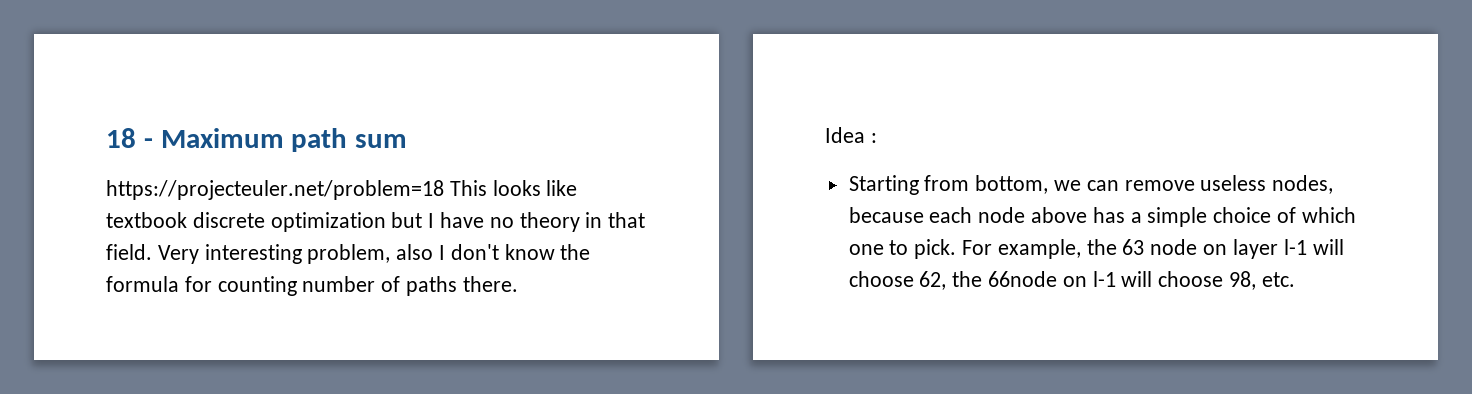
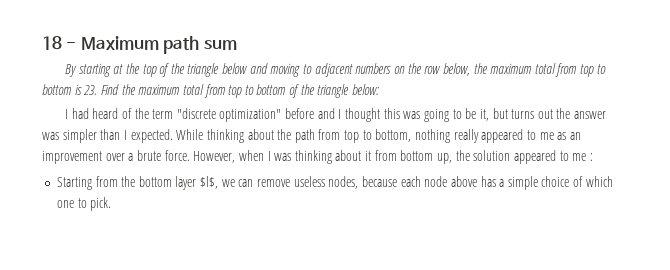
- https://projecteuler.net/problem=18 This looks like textbook discrete optimization but I have no theory in that field. Very interesting problem, also I don't know the formula for counting number of paths there.
- Idea :
+ By starting at the top of the triangle below and moving to adjacent numbers on the row below, the maximum total from top to bottom is 23. Find the maximum total from top to bottom of the triangle below:
+ I had heard of the term "discrete optimization" before and I thought this was going to be it, but turns out the answer was simpler than I expected. While thinking about the path from top to bottom, nothing really appeared to me as an improvement over a brute force. However, when I was thinking about it from bottom up, the solution appeared to me :
- Starting from bottom, we can remove useless nodes, because each node above has a simple choice of which one to pick. For example, the 63 node on layer l-1 will choose 62, the 66node on l-1 will choose 98, etc.
+ Starting from the bottom layer $l$, we can remove useless nodes, because each node above has a simple choice of which one to pick.

